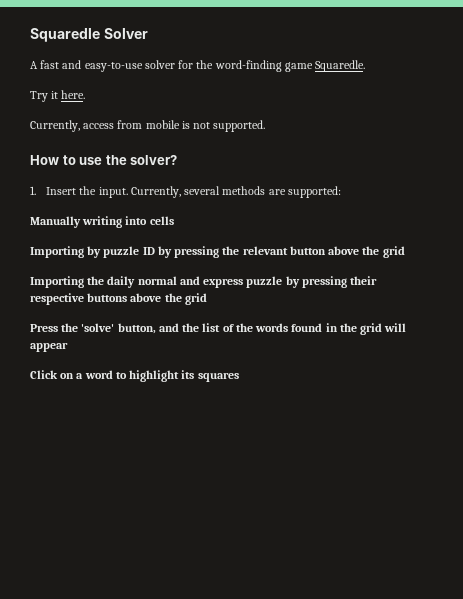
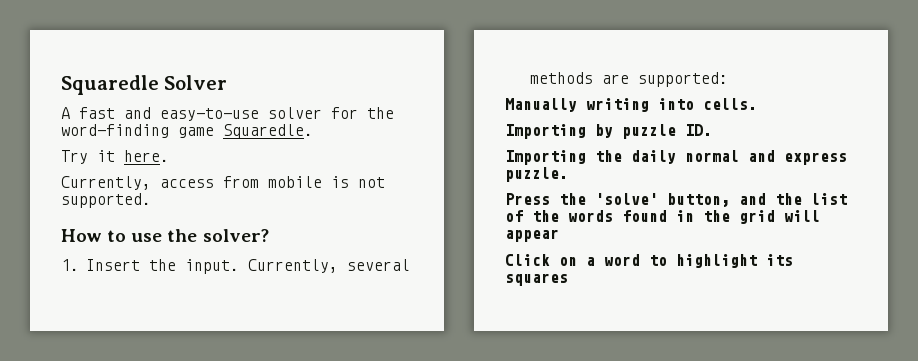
- Manually writing into cells
+ Manually writing into cells.
- Importing by puzzle ID by pressing the relevant button above the grid
+ Importing by puzzle ID.
- Importing the daily normal and express puzzle by pressing their respective buttons above the grid
+ Importing the daily normal and express puzzle.

